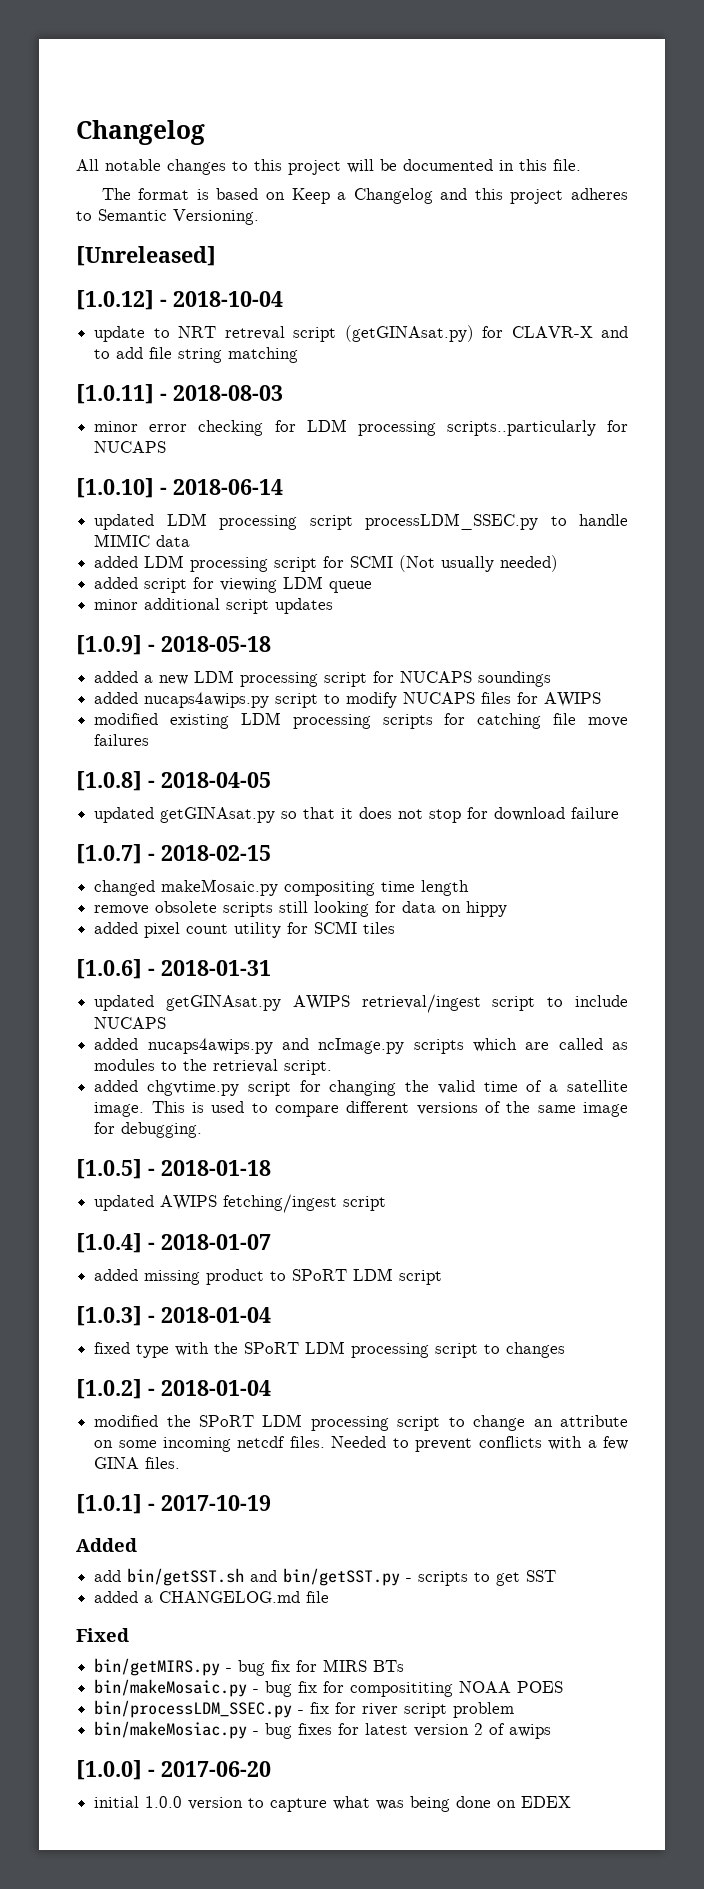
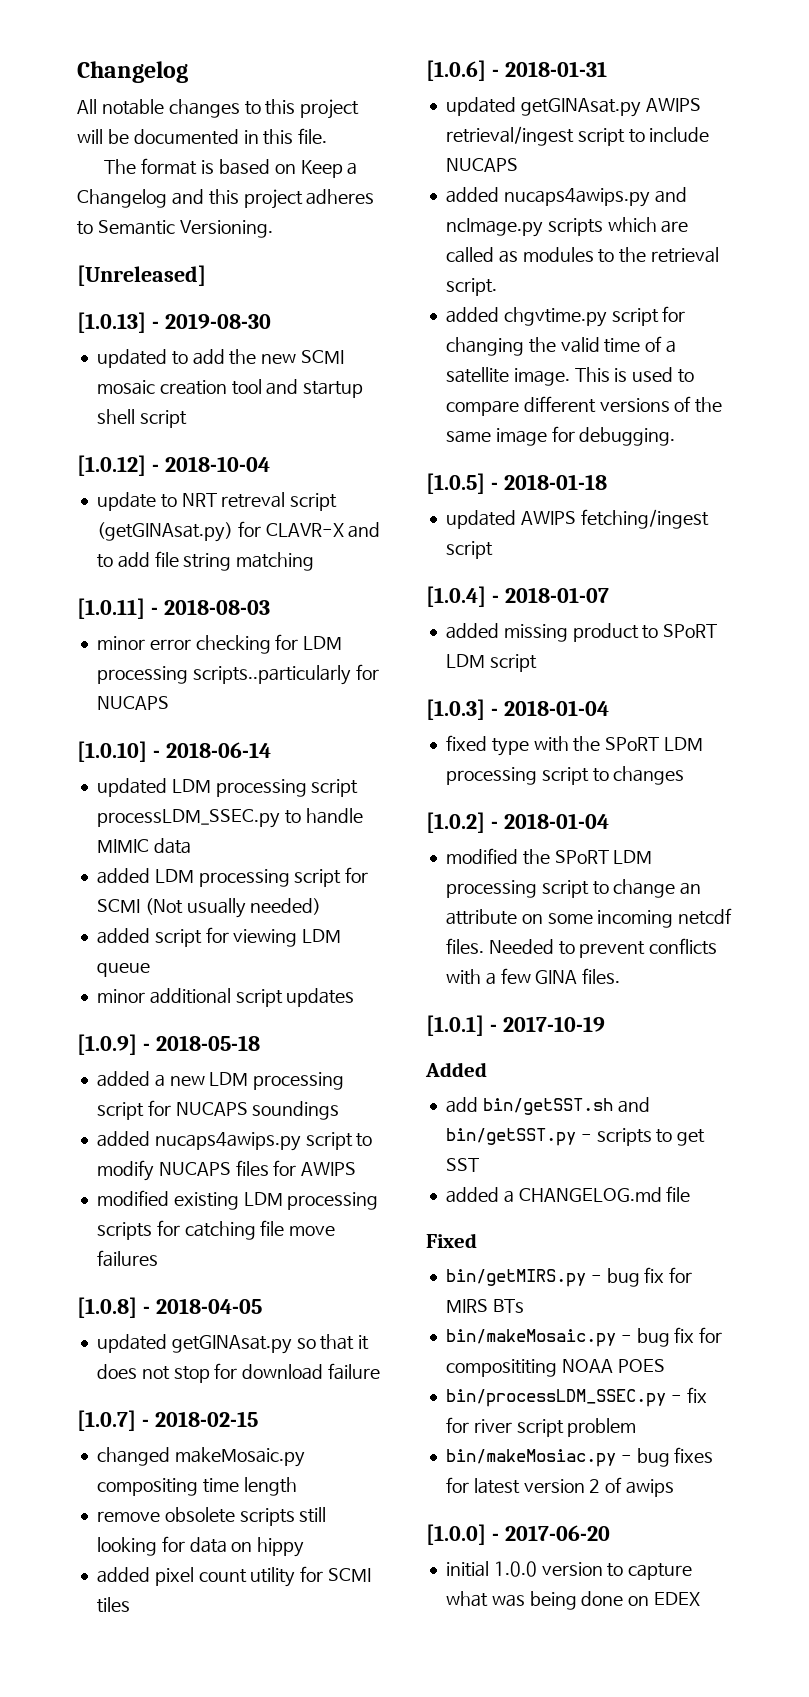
+ [1.0.13] - 2019-08-30
+ updated to add the new SCMI mosaic creation tool and startup shell script

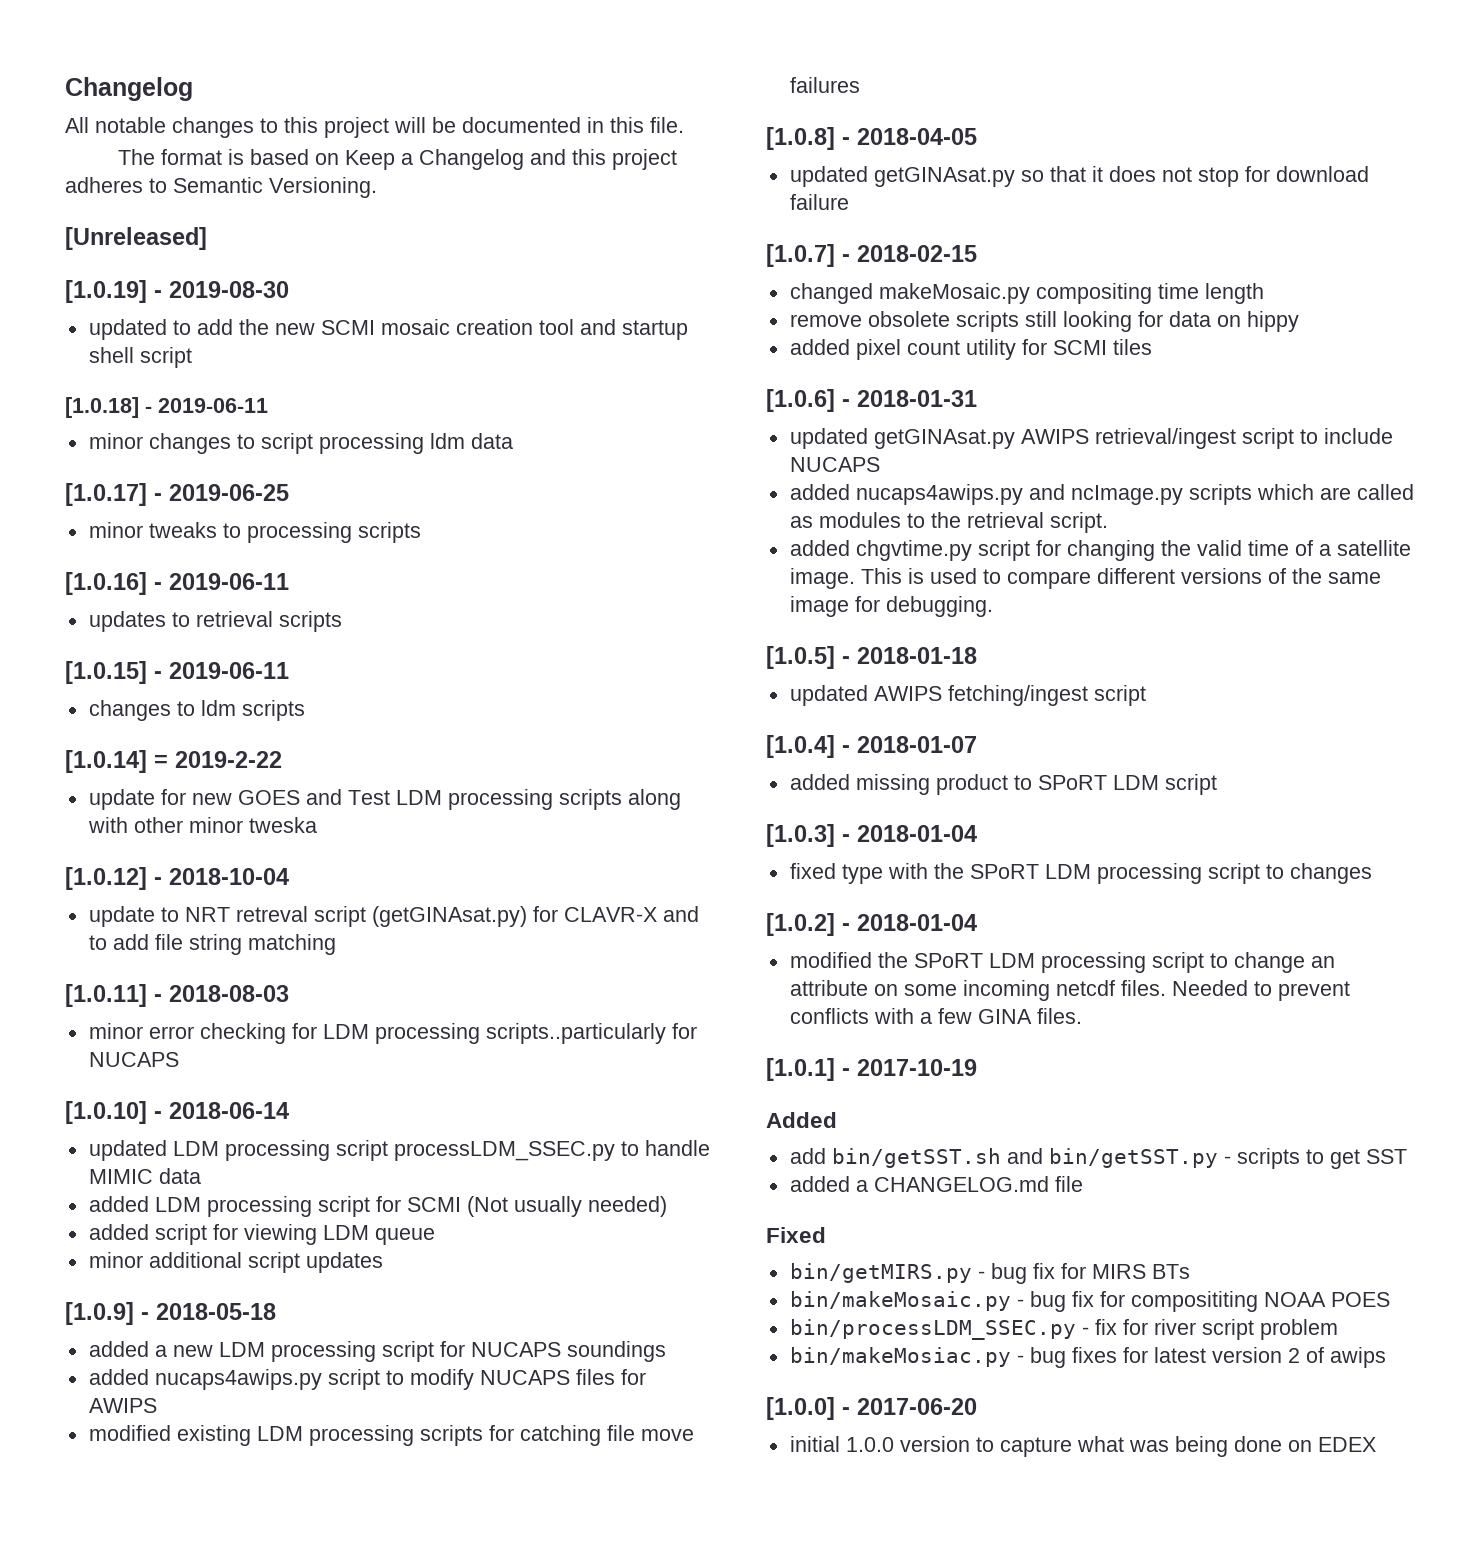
- [1.0.13] - 2019-08-30
+ [1.0.19] - 2019-08-30
+ [1.0.18] - 2019-06-11
+ minor changes to script processing ldm data
+ [1.0.17] - 2019-06-25
+ minor tweaks to processing scripts
+ [1.0.16] - 2019-06-11
+ updates to retrieval scripts
+ [1.0.15] - 2019-06-11
+ changes to ldm scripts
+ [1.0.14] = 2019-2-22
+ update for new GOES and Test LDM processing scripts along with other minor tweska

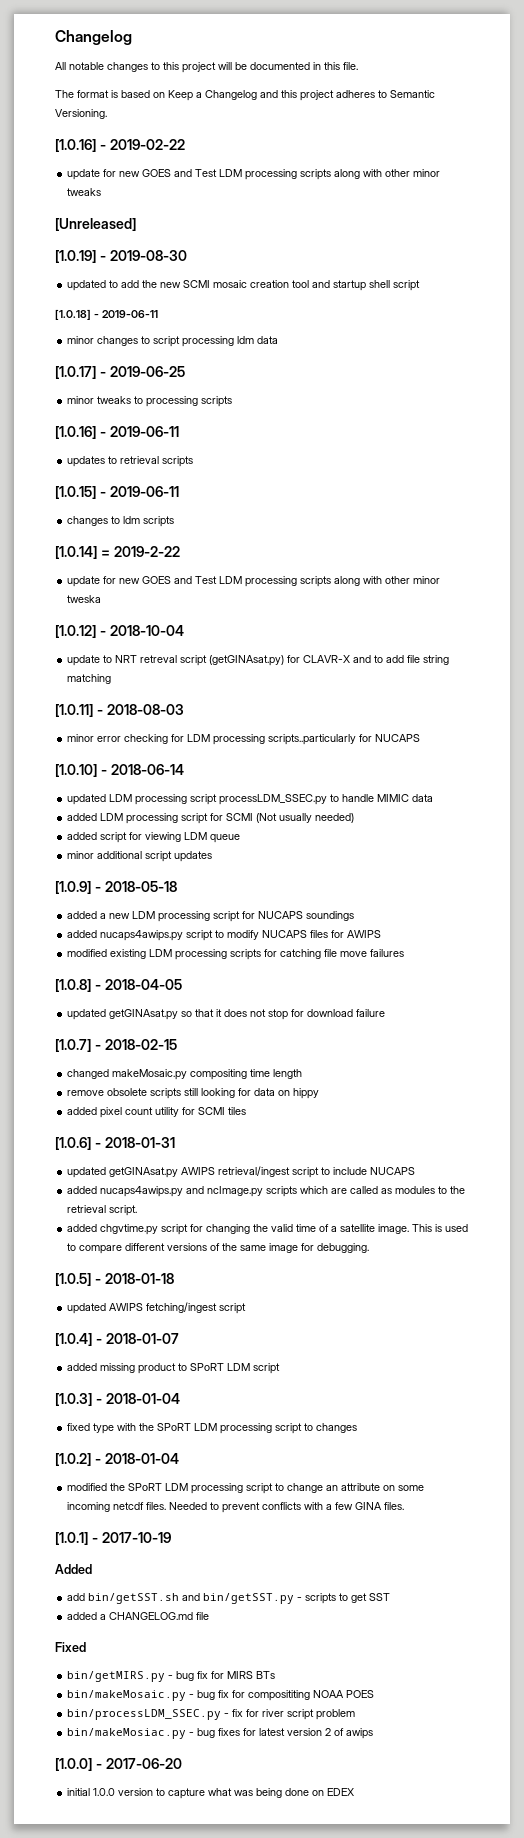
+ [1.0.16] - 2019-02-22
+ update for new GOES and Test LDM processing scripts along with other minor tweaks

